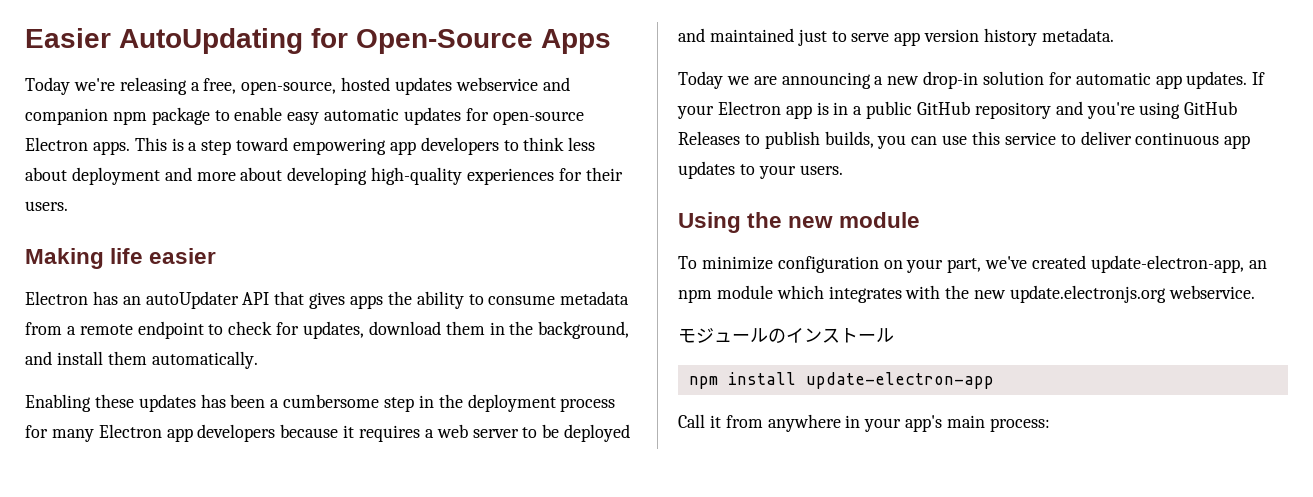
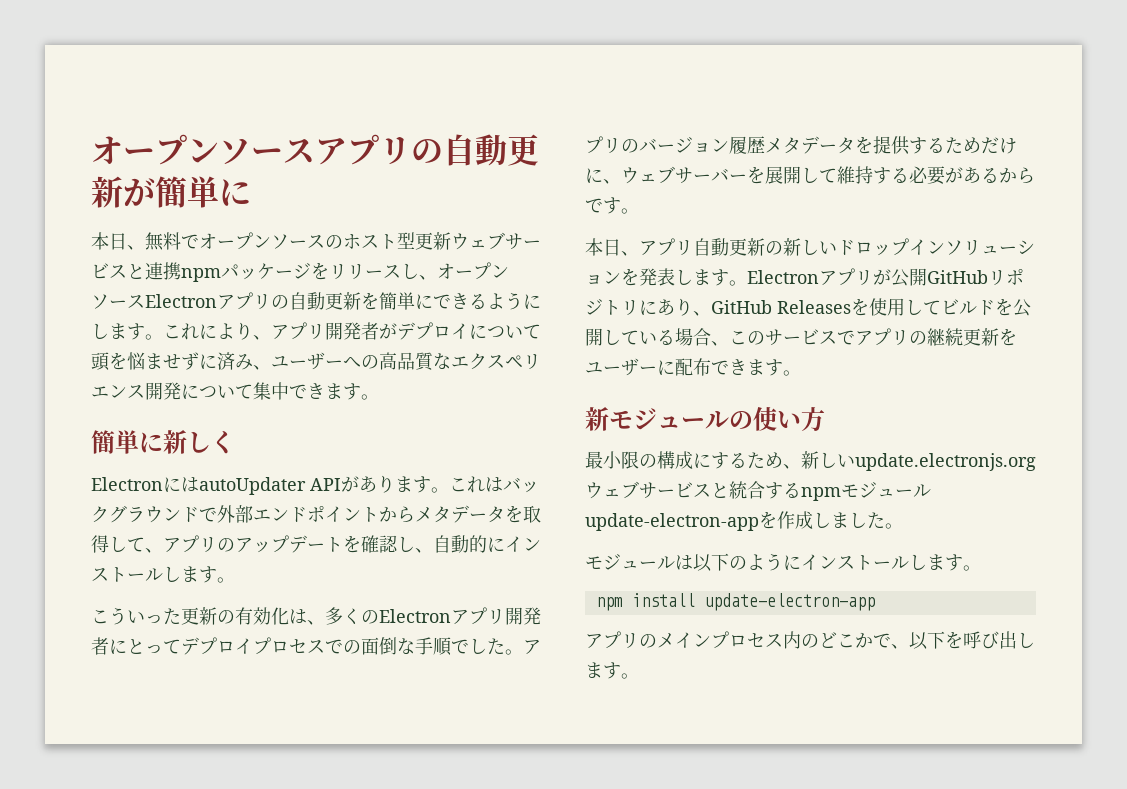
- Easier AutoUpdating for Open-Source Apps
- Today we're releasing a free, open-source, hosted updates webservice and companion npm package to enable easy automatic updates for open-source Electron apps. This is a step toward empowering app developers to think less about deployment and more about developing high-quality experiences for their users.
- Making life easier
- Electron has an autoUpdater API that gives apps the ability to consume metadata from a remote endpoint to check for updates, download them in the background, and install them automatically.
- Enabling these updates has been a cumbersome step in the deployment process for many Electron app developers because it requires a web server to be deployed and maintained just to serve app version history metadata.
- Today we are announcing a new drop-in solution for automatic app updates. If your Electron app is in a public GitHub repository and you're using GitHub Releases to publish builds, you can use this service to deliver continuous app updates to your users.
- Using the new module
- To minimize configuration on your part, we've created update-electron-app, an npm module which integrates with the new update.electronjs.org webservice.
- モジュールのインストール
+ オープンソースアプリの自動更新が簡単に
+ 本日、無料でオープンソースのホスト型更新ウェブサービスと連携npmパッケージをリリースし、オープンソースElectronアプリの自動更新を簡単にできるようにします。これにより、アプリ開発者がデプロイについて頭を悩ませずに済み、ユーザーへの高品質なエクスペリエンス開発について集中できます。
+ 簡単に新しく
+ ElectronにはautoUpdater APIがあります。これはバックグラウンドで外部エンドポイントからメタデータを取得して、アプリのアップデートを確認し、自動的にインストールします。
+ こういった更新の有効化は、多くのElectronアプリ開発者にとってデプロイプロセスでの面倒な手順でした。アプリのバージョン履歴メタデータを提供するためだけに、ウェブサーバーを展開して維持する必要があるからです。
+ 本日、アプリ自動更新の新しいドロップインソリューションを発表します。Electronアプリが公開GitHubリポジトリにあり、GitHub Releasesを使用してビルドを公開している場合、このサービスでアプリの継続更新をユーザーに配布できます。
+ 新モジュールの使い方
+ 最小限の構成にするため、新しいupdate.electronjs.orgウェブサービスと統合するnpmモジュールupdate-electron-appを作成しました。
+ モジュールは以下のようにインストールします。
- Call it from anywhere in your app's main process:
+ アプリのメインプロセス内のどこかで、以下を呼び出します。

